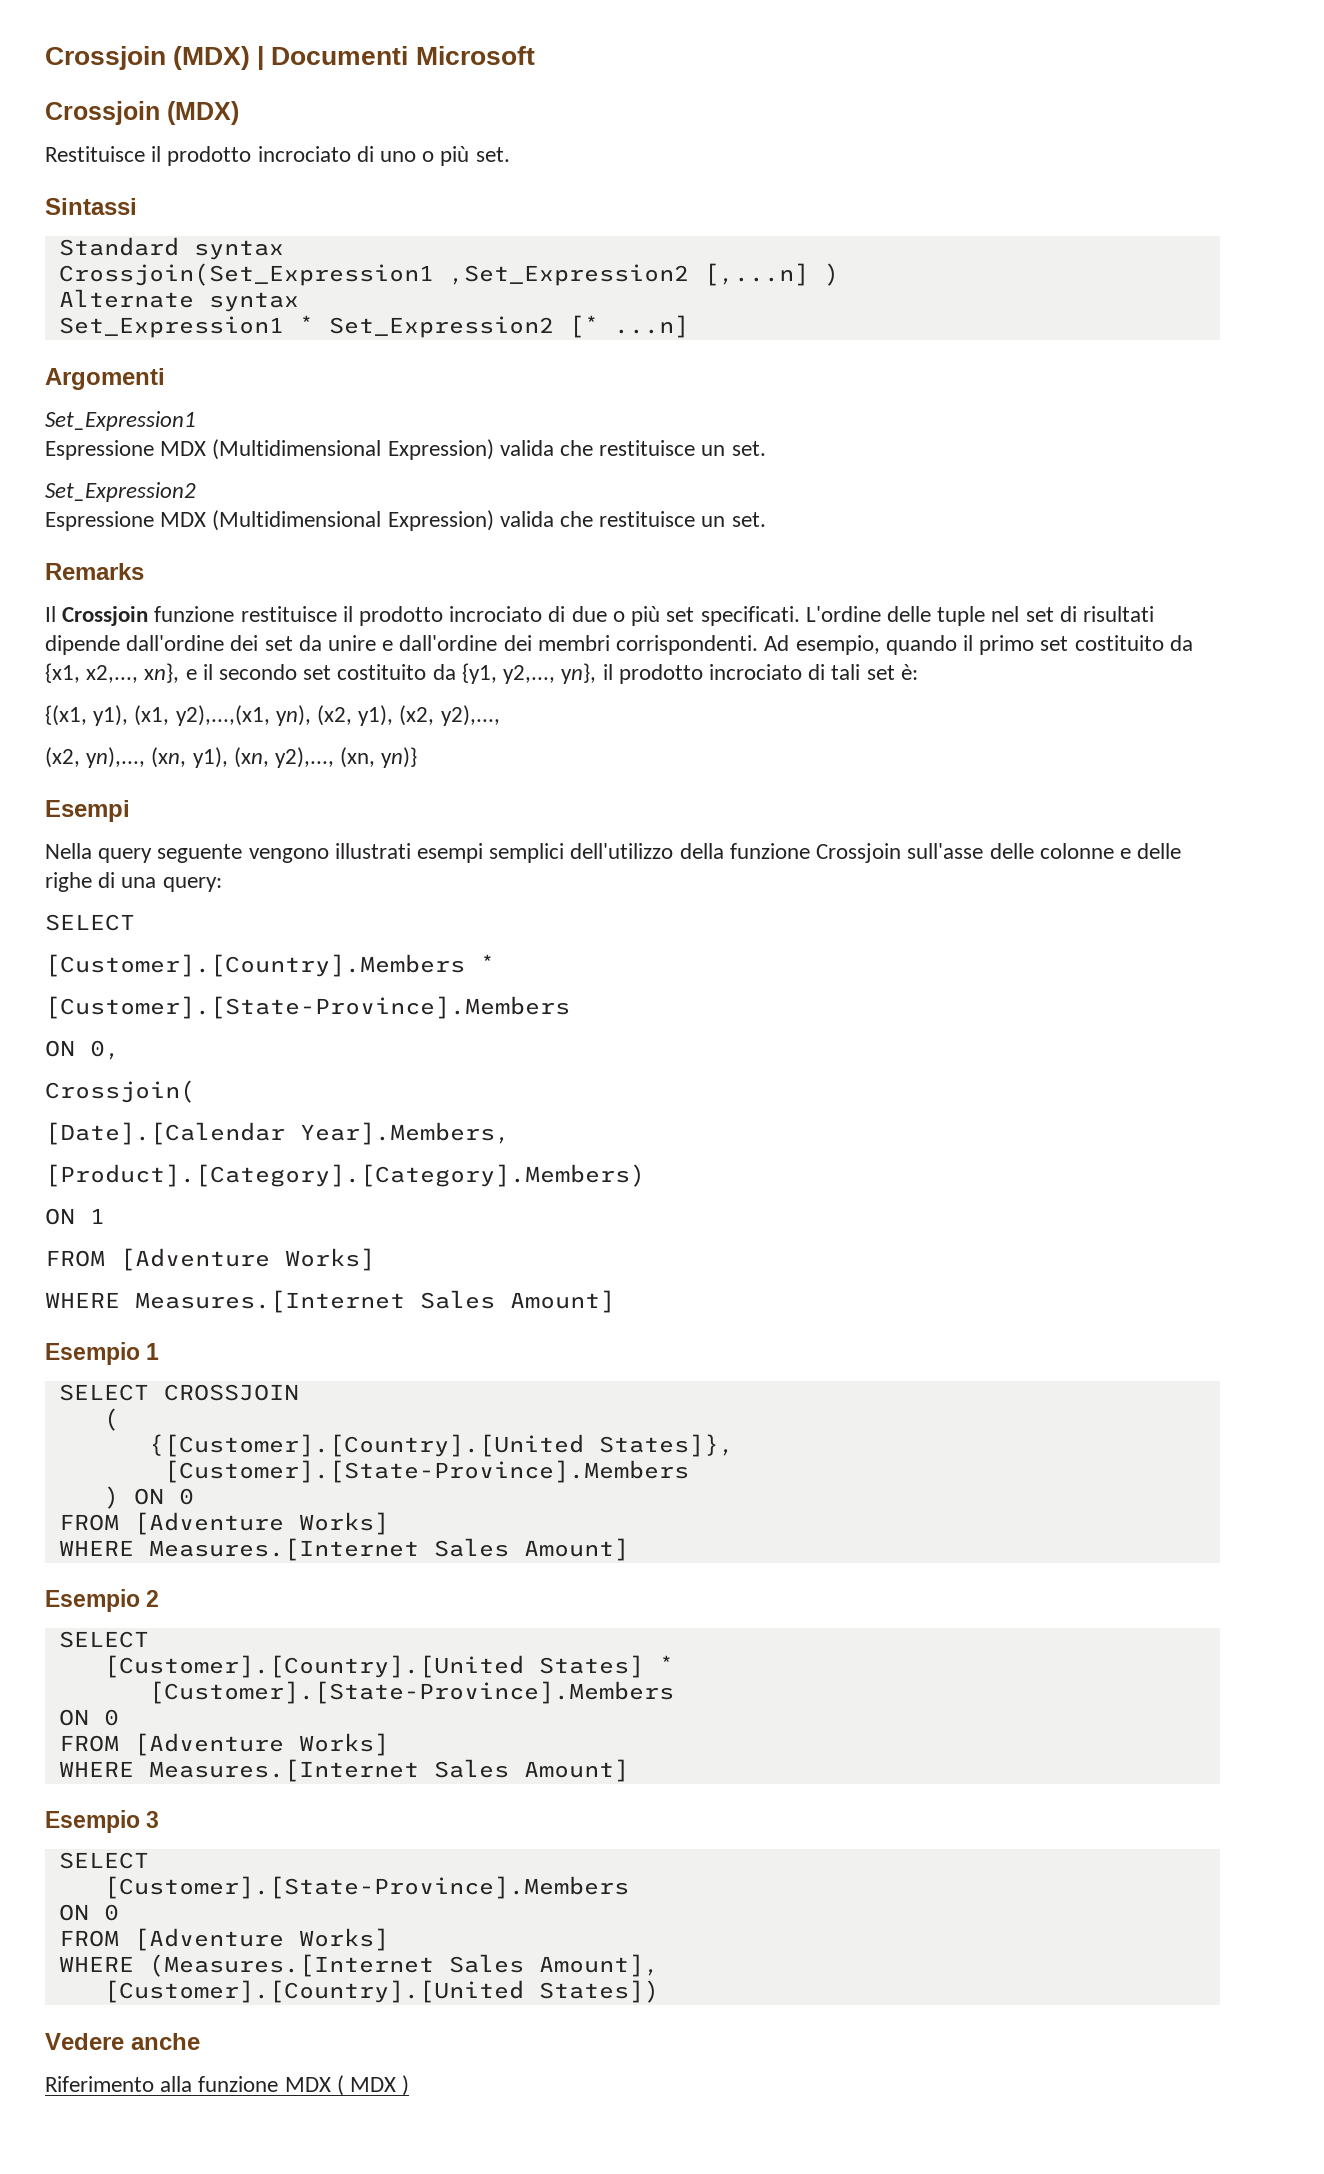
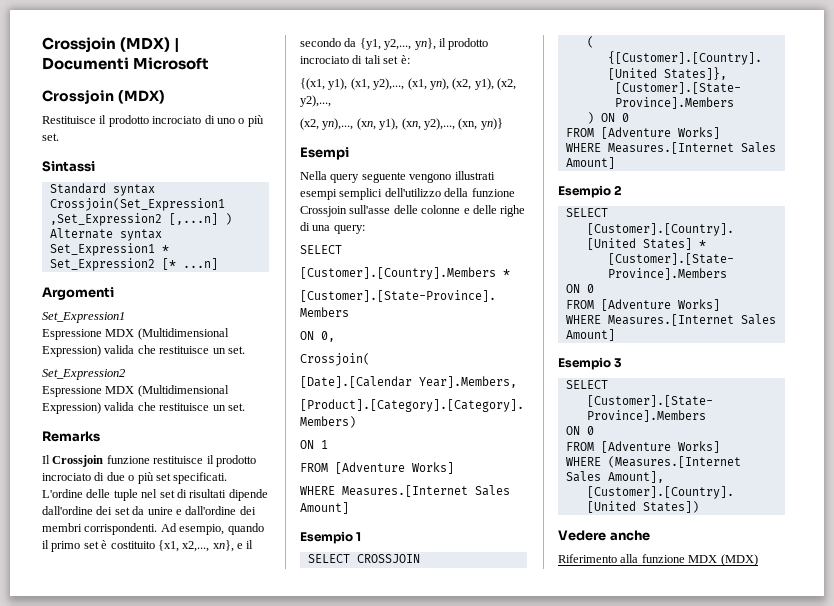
- Ad esempio, quando il primo set costituito da {x1, x2,..., xn}, e il secondo set costituito da {y1, y2,..., yn}, il prodotto incrociato di tali set è:
+ Ad esempio, quando il primo set è costituito {x1, x2,..., xn}, e il secondo da {y1, y2,..., yn}, il prodotto incrociato di tali set è:
- {(x1, y1), (x1, y2),...,(x1, yn), (x2, y1), (x2, y2),...,
+ {(x1, y1), (x1, y2),..., (x1, yn), (x2, y1), (x2, y2),...,
- Riferimento alla funzione MDX ( MDX )
+ Riferimento alla funzione MDX (MDX)

